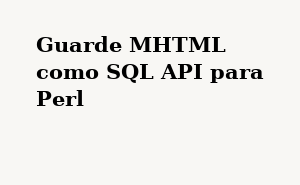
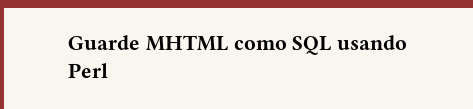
- Guarde MHTML como SQL API para Perl
+ Guarde MHTML como SQL usando Perl

